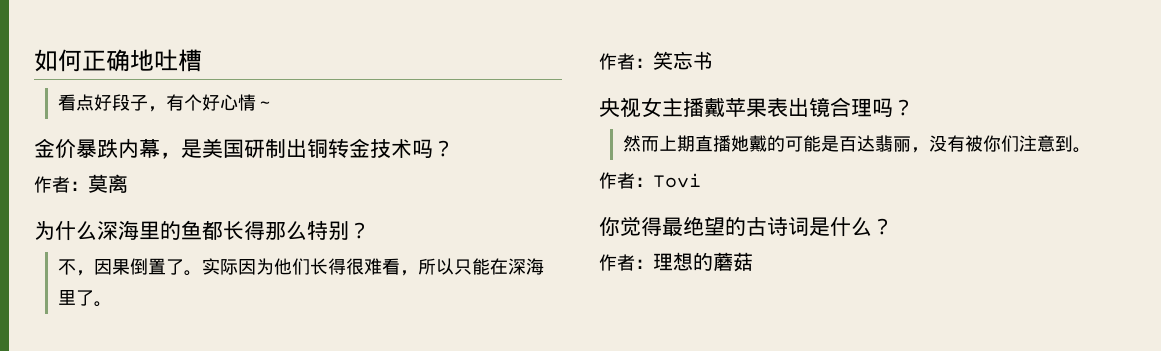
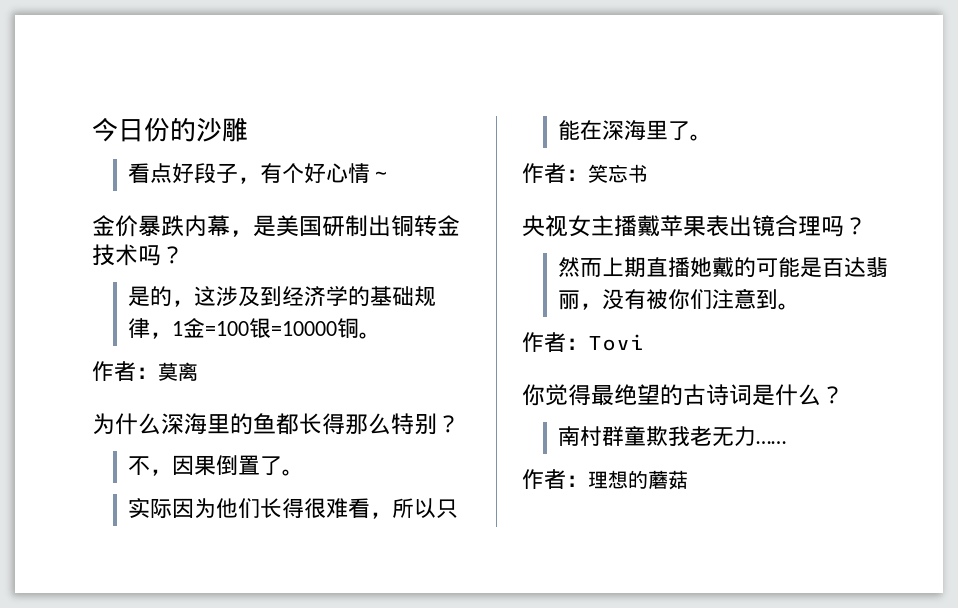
- 如何正确地吐槽
+ 今日份的沙雕
+ 是的，这涉及到经济学的基础规律，1金=100银=10000铜。
- 不，因果倒置了。实际因为他们长得很难看，所以只能在深海里了。
+ 不，因果倒置了。
+ 实际因为他们长得很难看，所以只能在深海里了。
+ 南村群童欺我老无力……

